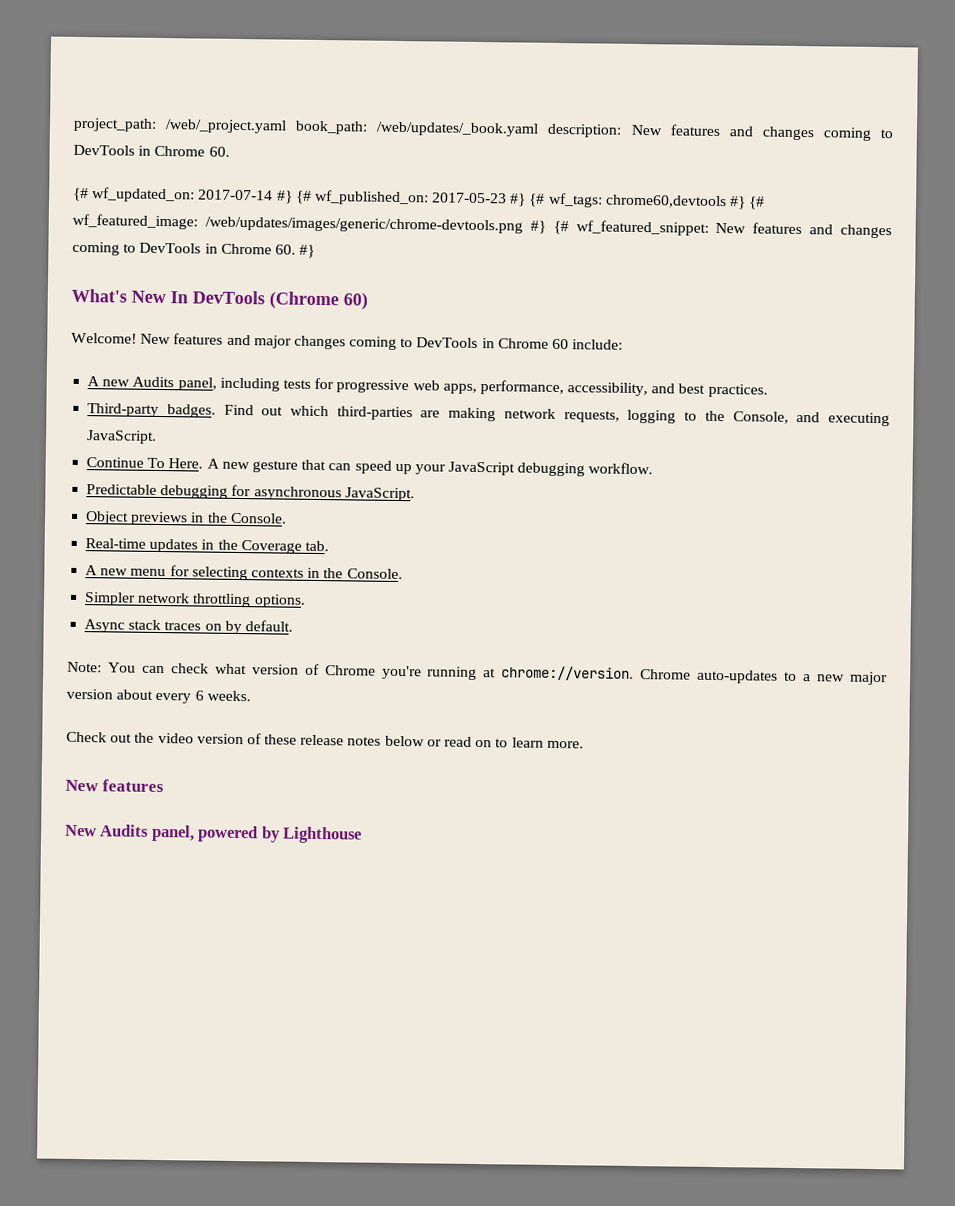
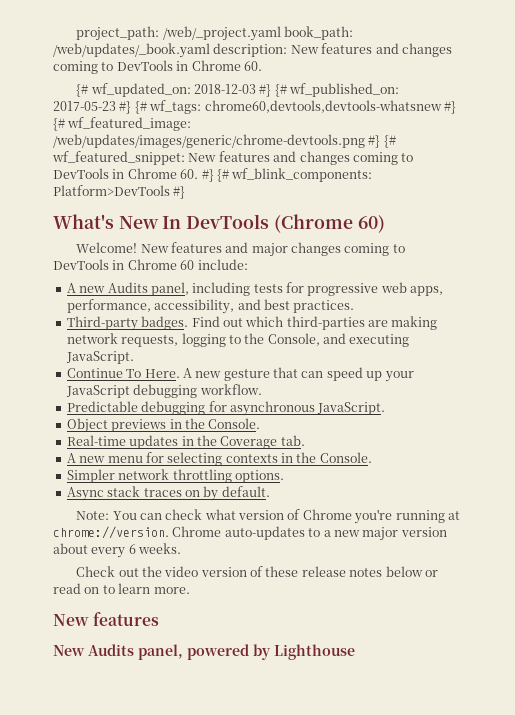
- {# wf_updated_on: 2017-07-14 #} {# wf_published_on: 2017-05-23 #} {# wf_tags: chrome60,devtools #} {# wf_featured_image: /web/updates/images/generic/chrome-devtools.png #} {# wf_featured_snippet: New features and changes coming to DevTools in Chrome 60. #}
+ {# wf_updated_on: 2018-12-03 #} {# wf_published_on: 2017-05-23 #} {# wf_tags: chrome60,devtools,devtools-whatsnew #} {# wf_featured_image: /web/updates/images/generic/chrome-devtools.png #} {# wf_featured_snippet: New features and changes coming to DevTools in Chrome 60. #} {# wf_blink_components: Platform>DevTools #}

